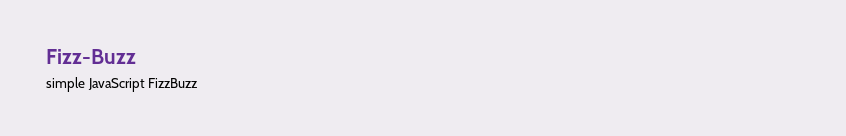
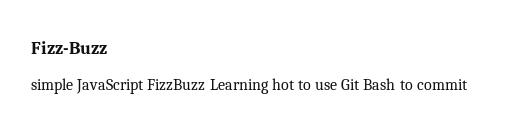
- simple JavaScript FizzBuzz
+ simple JavaScript FizzBuzz Learning hot to use Git Bash to commit

